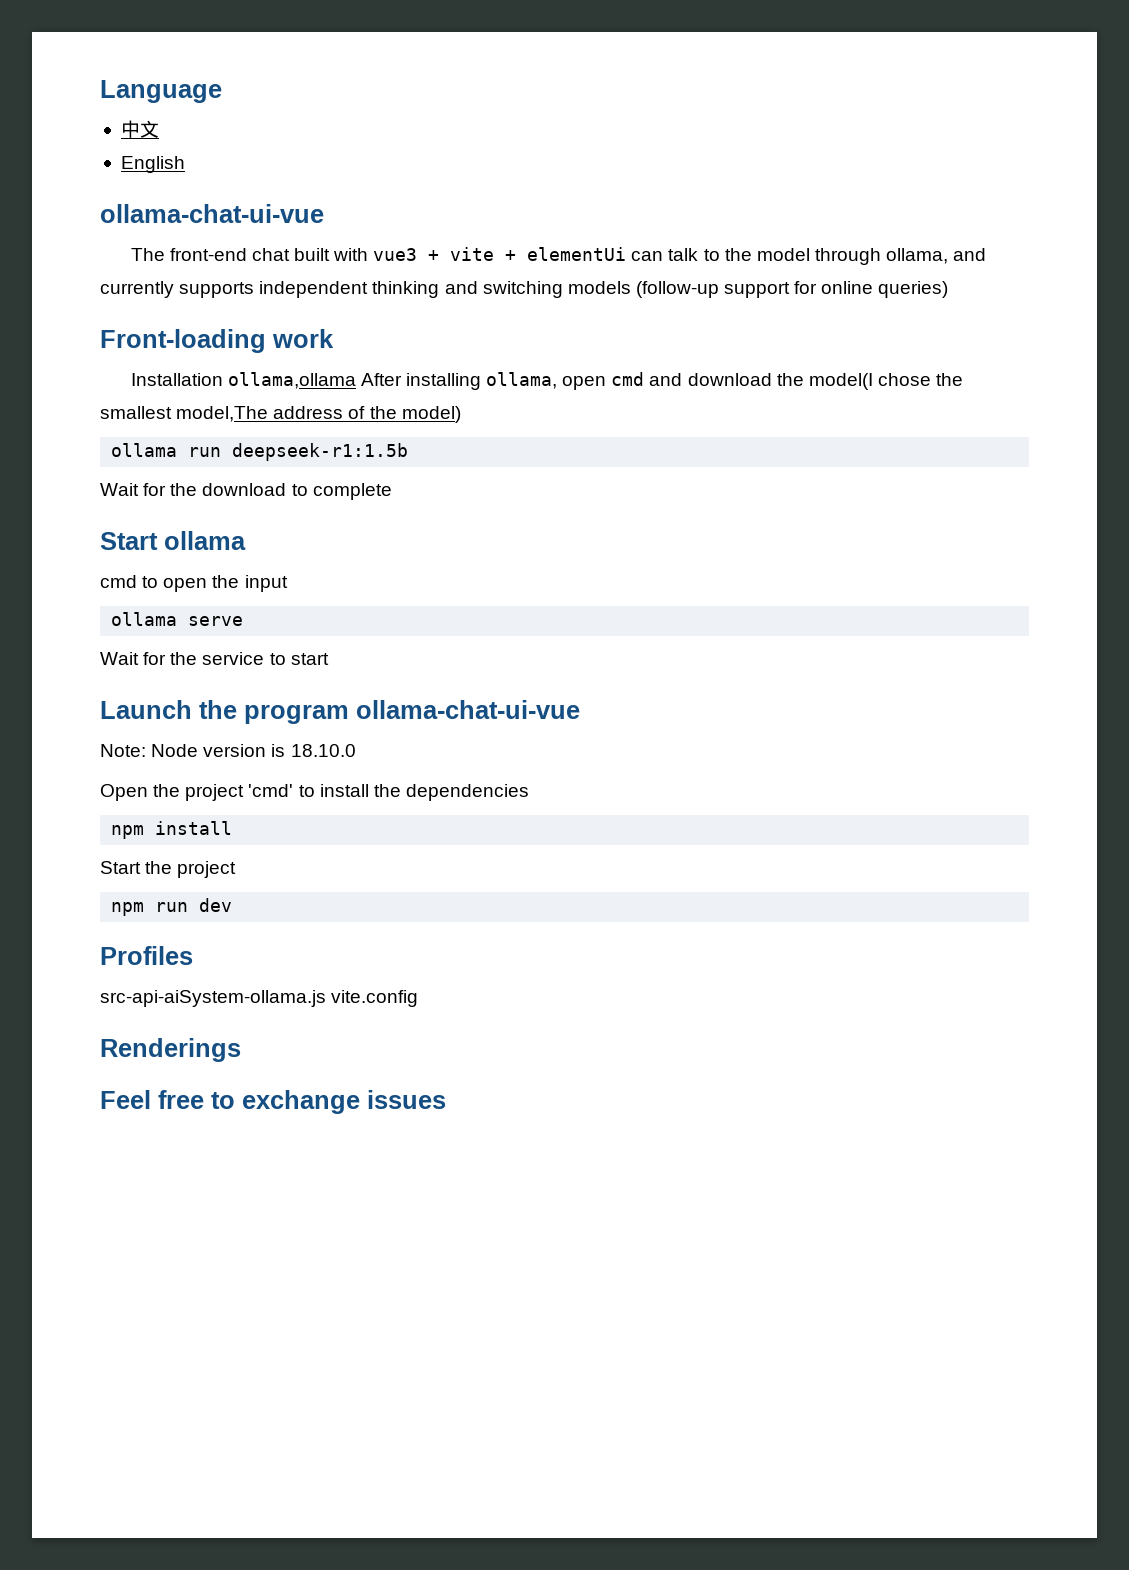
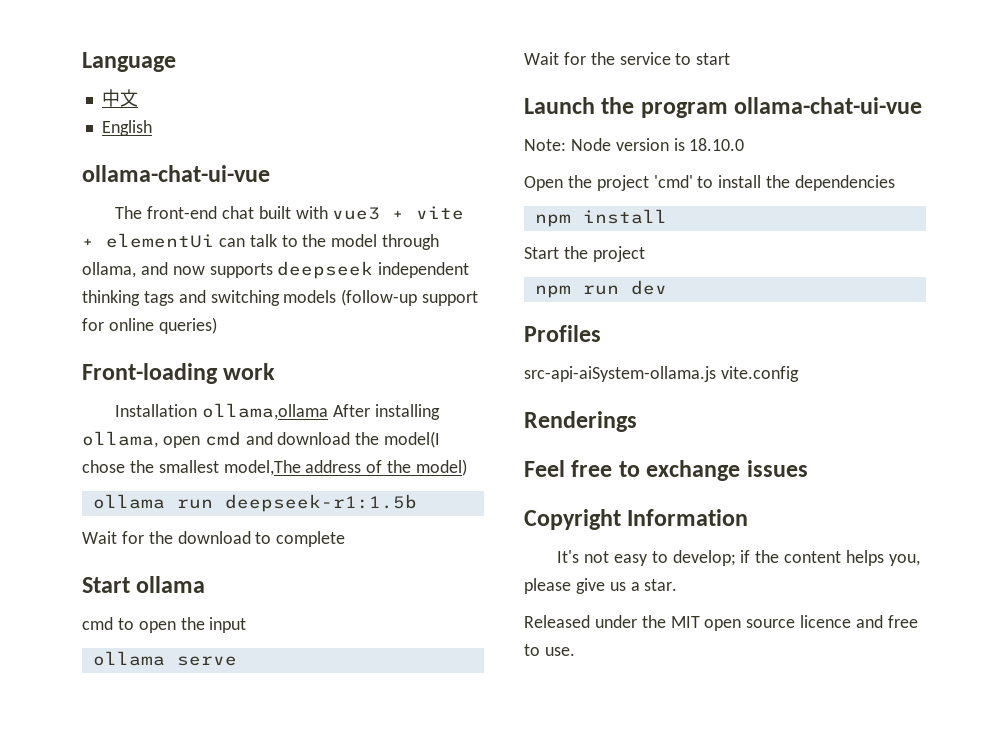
- The front-end chat built with vue3 + vite + elementUi can talk to the model through ollama, and currently supports independent thinking and switching models (follow-up support for online queries)
+ The front-end chat built with vue3 + vite + elementUi can talk to the model through ollama, and now supports deepseek independent thinking tags and switching models (follow-up support for online queries)
+ Copyright Information
+ It's not easy to develop; if the content helps you, please give us a star.
+ Released under the MIT open source licence and free to use.

